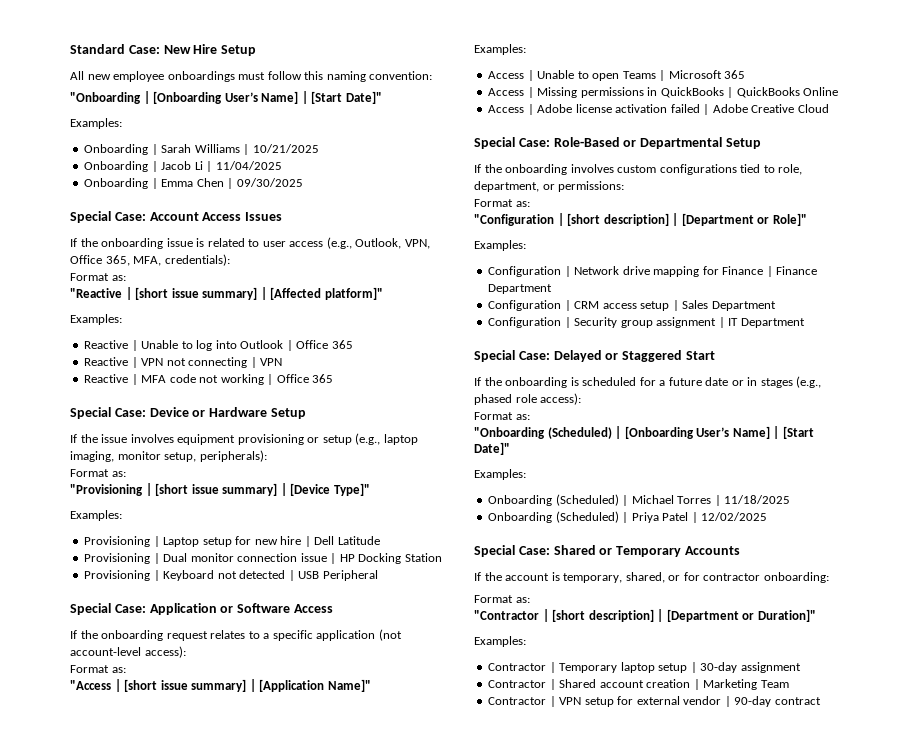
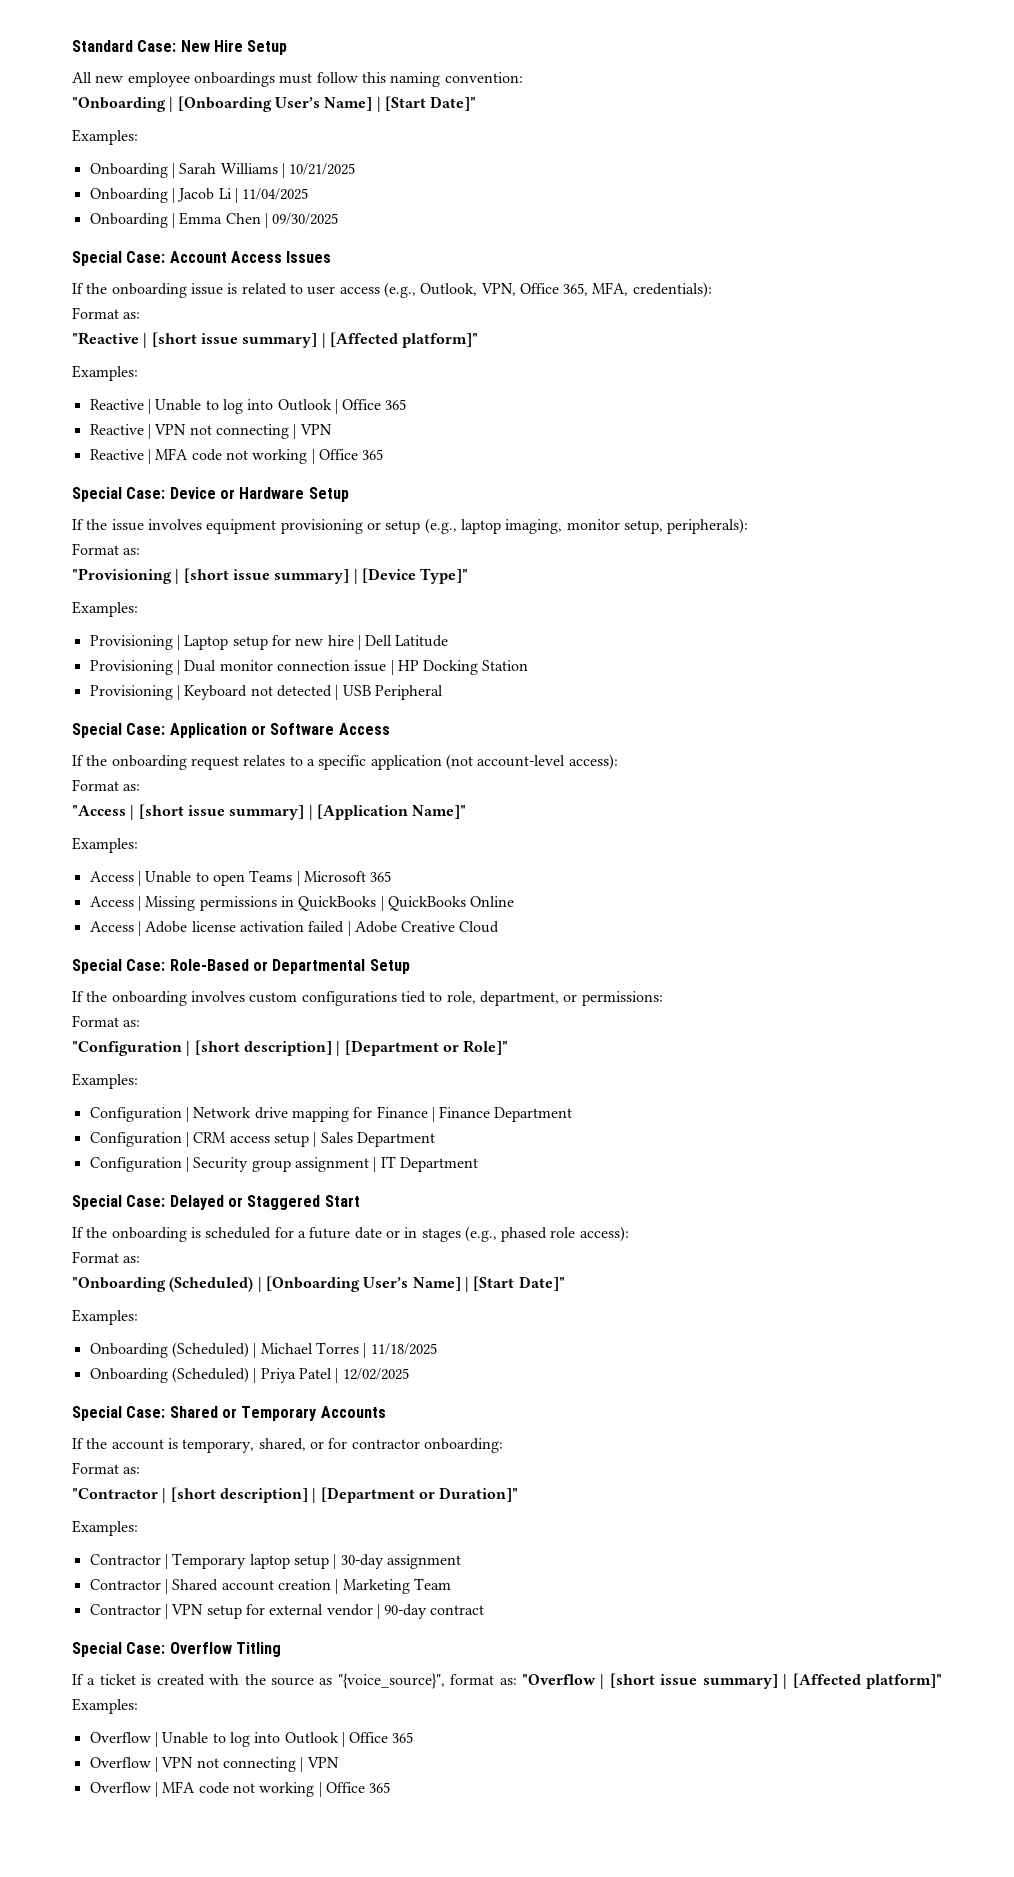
+ Special Case: Overflow Titling
+ If a ticket is created with the source as "{voice_source}", format as: "Overflow | [short issue summary] | [Affected platform]" Examples:
+ Overflow | Unable to log into Outlook | Office 365
+ Overflow | VPN not connecting | VPN
+ Overflow | MFA code not working | Office 365

